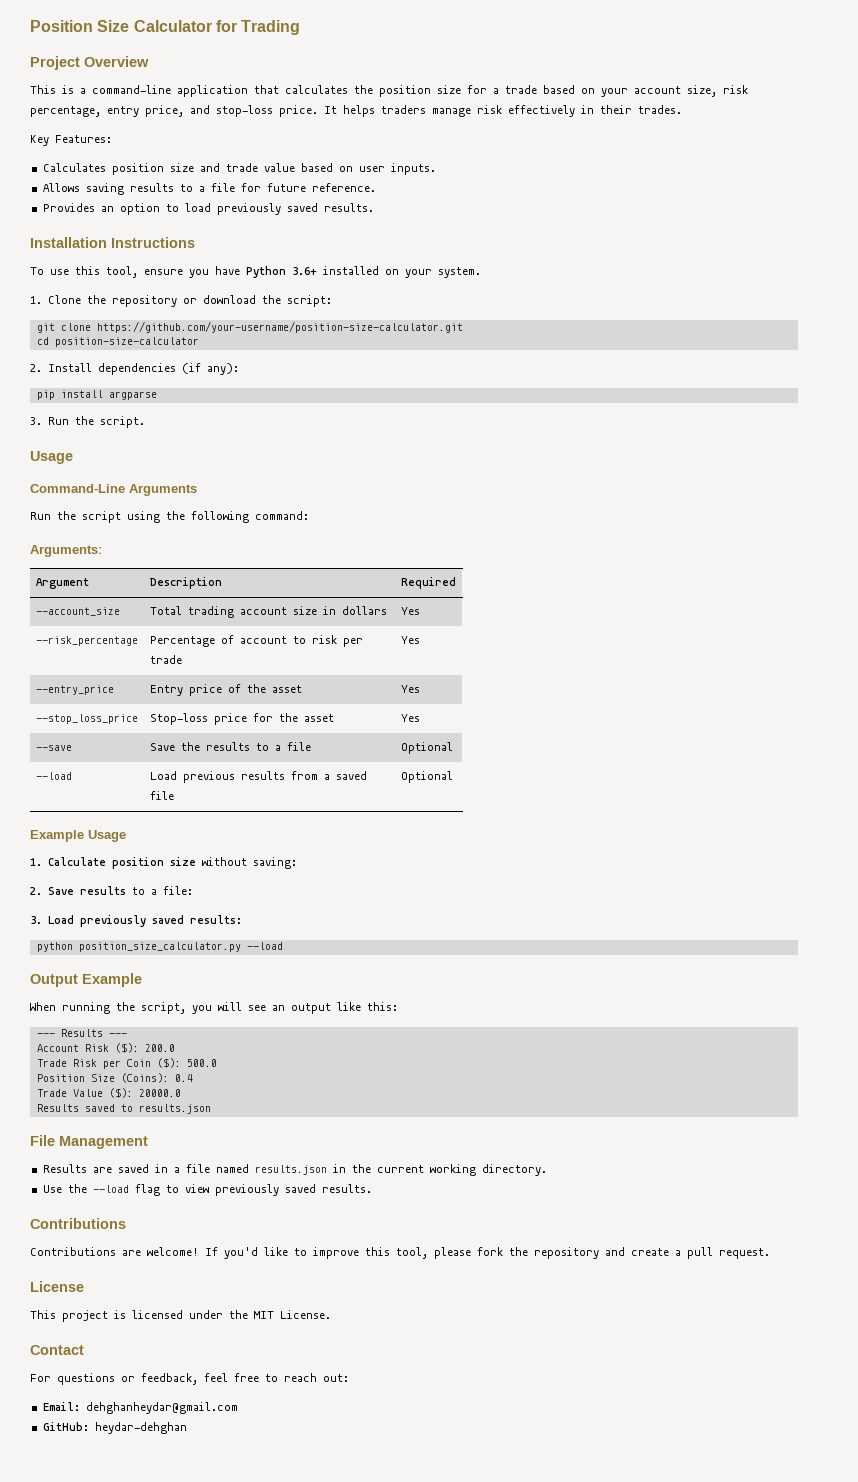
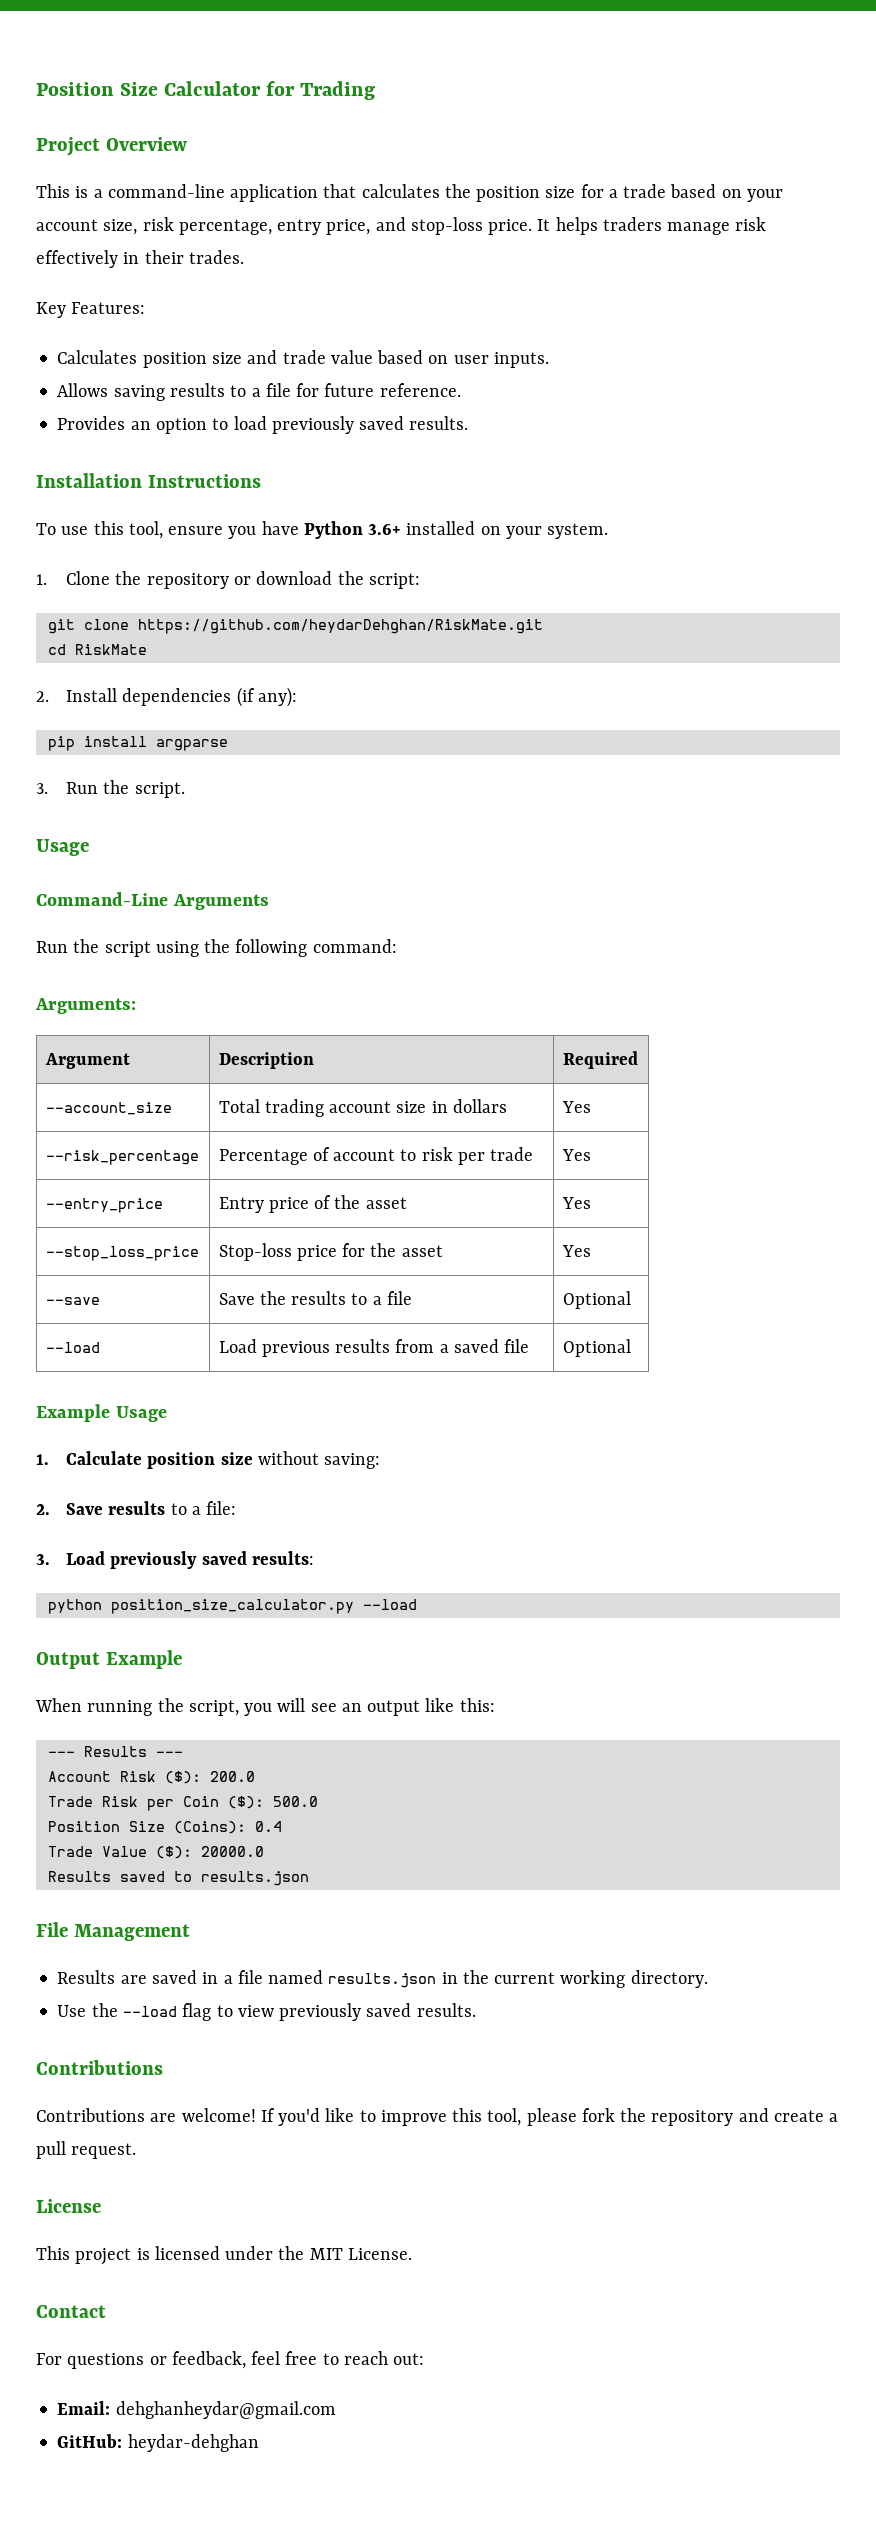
- git clone https://github.com/your-username/position-size-calculator.git
+ git clone https://github.com/heydarDehghan/RiskMate.git
- cd position-size-calculator
+ cd RiskMate

